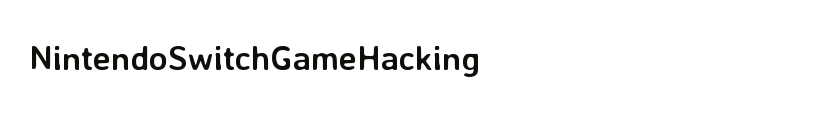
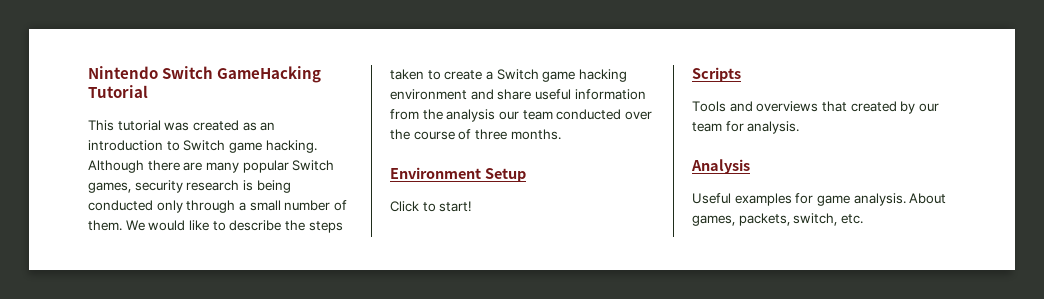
- NintendoSwitchGameHacking
+ Nintendo Switch GameHacking Tutorial
+ This tutorial was created as an introduction to Switch game hacking. Although there are many popular Switch games, security research is being conducted only through a small number of them. We would like to describe the steps taken to create a Switch game hacking environment and share useful information from the analysis our team conducted over the course of three months.
+ Environment Setup
+ Click to start!
+ Scripts
+ Tools and overviews that created by our team for analysis.
+ Analysis
+ Useful examples for game analysis. About games, packets, switch, etc.

